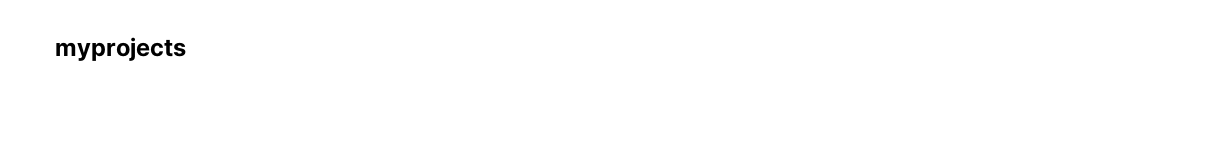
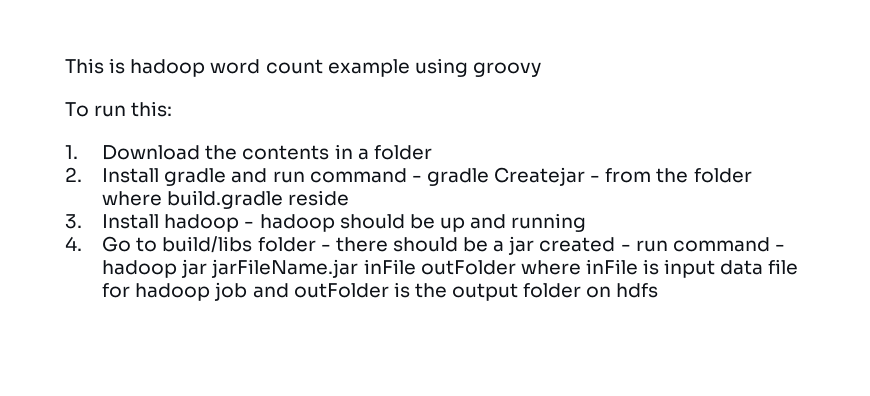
- myprojects
+ This is hadoop word count example using groovy
+ To run this:
+ 1. Download the contents in a folder
+ 2. Install gradle and run command - gradle Createjar - from the folder where build.gradle reside
+ 3. Install hadoop - hadoop should be up and running
+ 4. Go to build/libs folder - there should be a jar created - run command - hadoop jar jarFileName.jar inFile outFolder where inFile is input data file for hadoop job and outFolder is the output folder on hdfs

